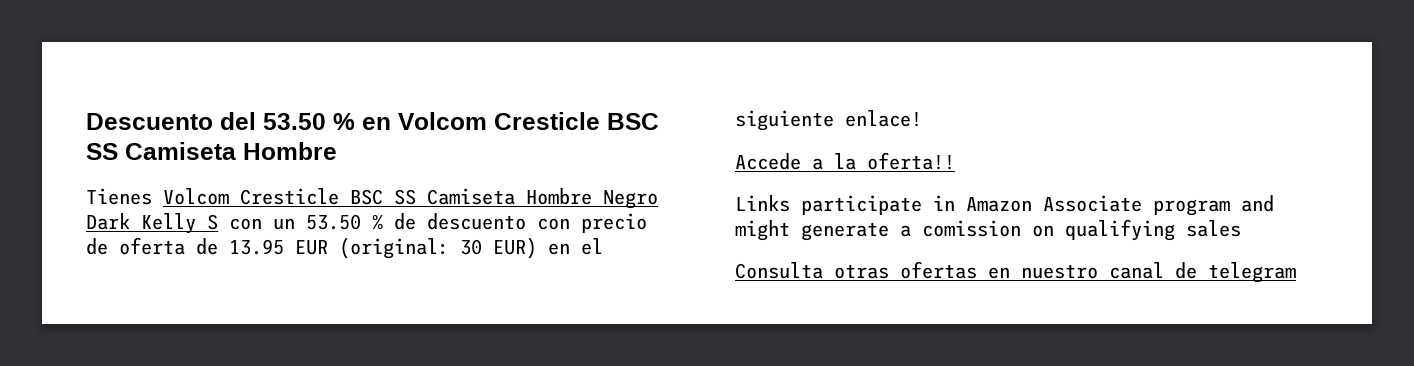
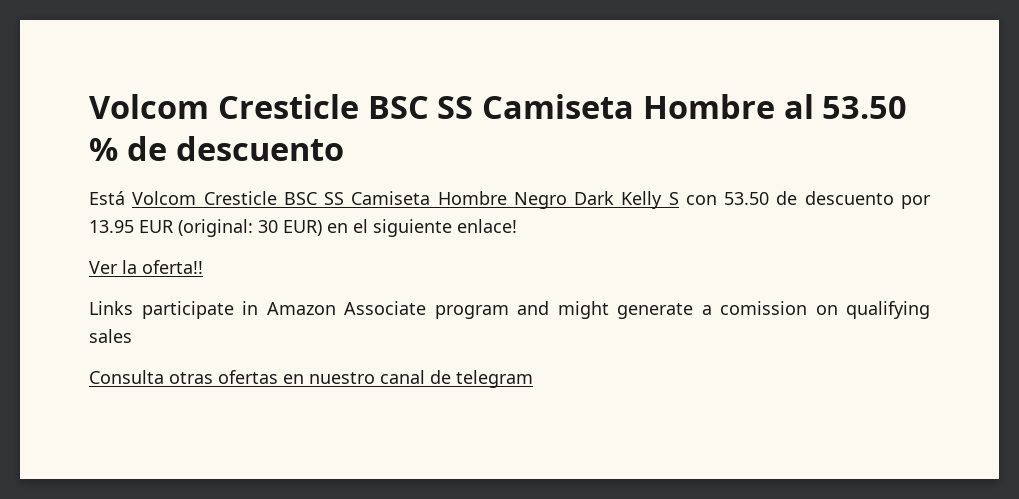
- Descuento del 53.50 % en Volcom Cresticle BSC SS Camiseta Hombre
- Tienes Volcom Cresticle BSC SS Camiseta Hombre Negro Dark Kelly S con un 53.50 % de descuento con precio de oferta de 13.95 EUR (original: 30 EUR) en el siguiente enlace!
+ Volcom Cresticle BSC SS Camiseta Hombre al 53.50 % de descuento
+ Está Volcom Cresticle BSC SS Camiseta Hombre Negro Dark Kelly S con 53.50 de descuento por 13.95 EUR (original: 30 EUR) en el siguiente enlace!
- Accede a la oferta!!
+ Ver la oferta!!

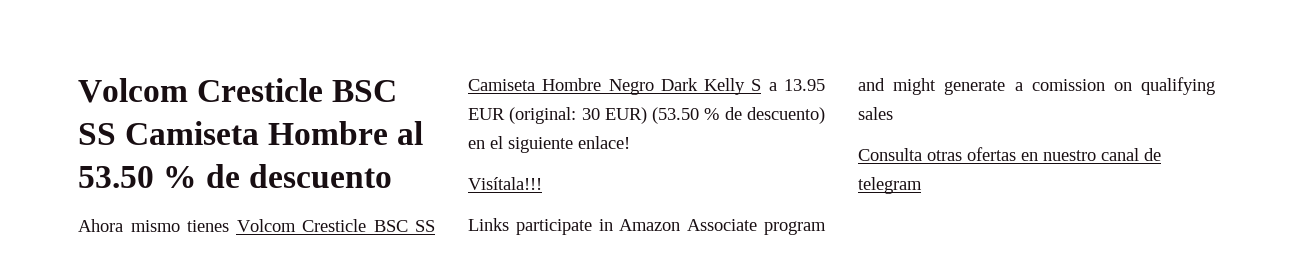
- Está Volcom Cresticle BSC SS Camiseta Hombre Negro Dark Kelly S con 53.50 de descuento por 13.95 EUR (original: 30 EUR) en el siguiente enlace!
+ Ahora mismo tienes Volcom Cresticle BSC SS Camiseta Hombre Negro Dark Kelly S a 13.95 EUR (original: 30 EUR) (53.50 % de descuento) en el siguiente enlace!
- Ver la oferta!!
+ Visítala!!!

